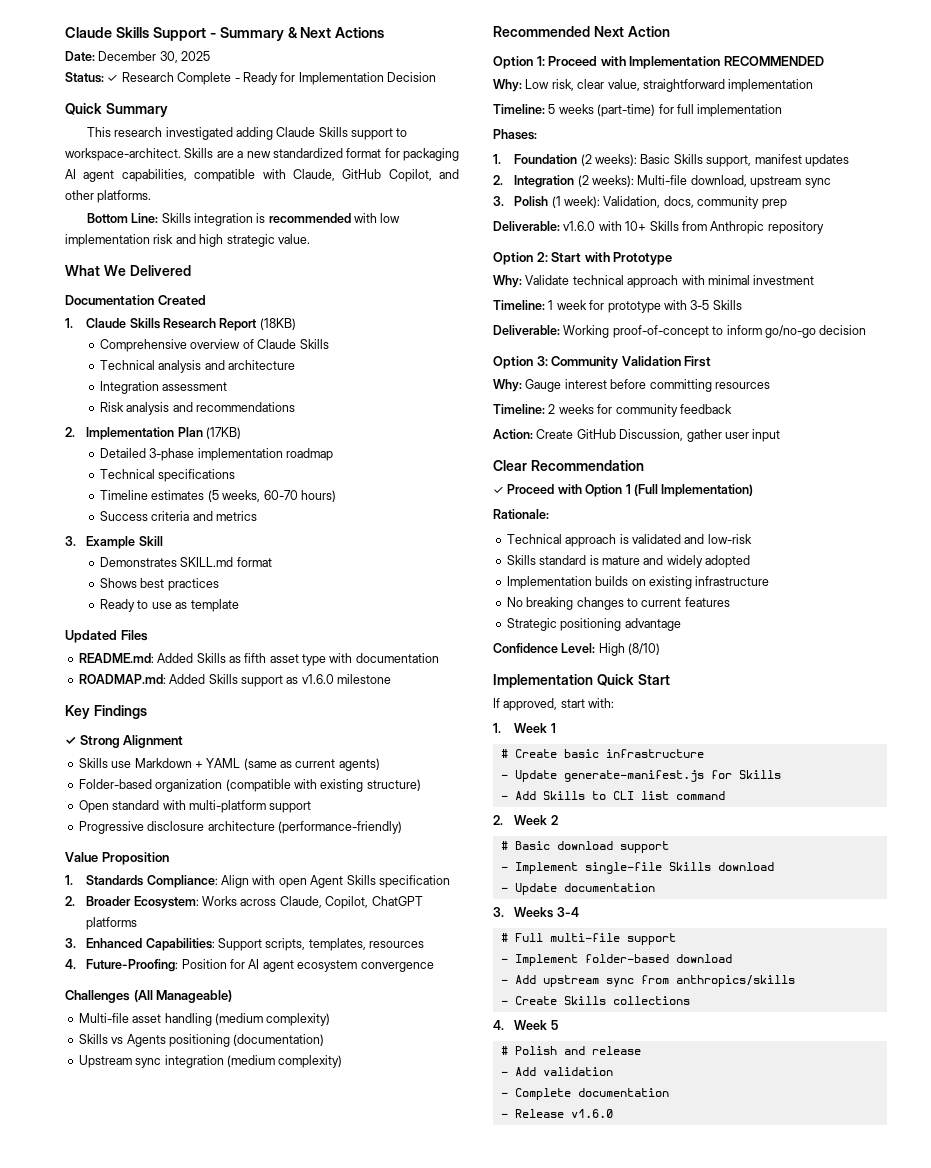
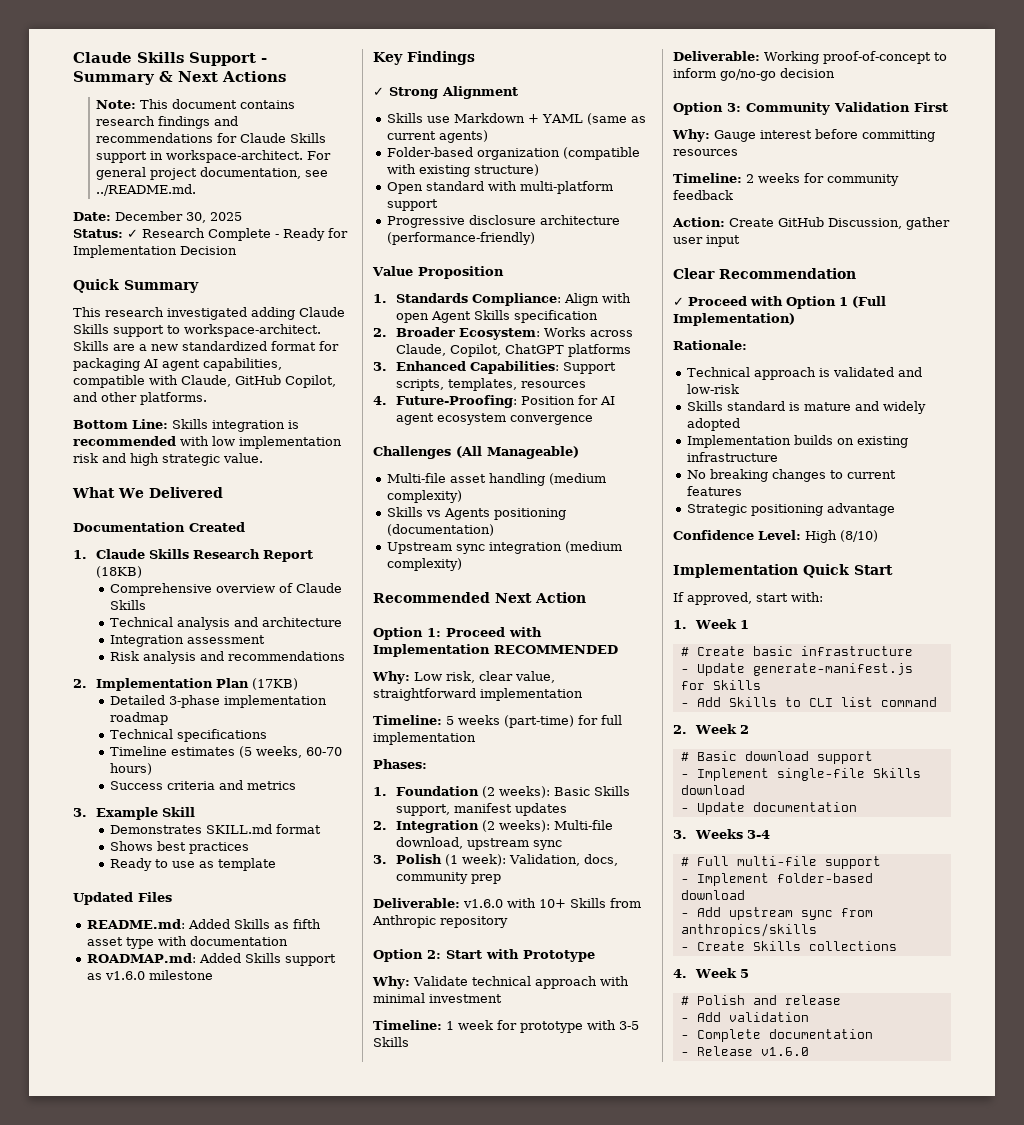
+ Note: This document contains research findings and recommendations for Claude Skills support in workspace-architect. For general project documentation, see ../README.md.

